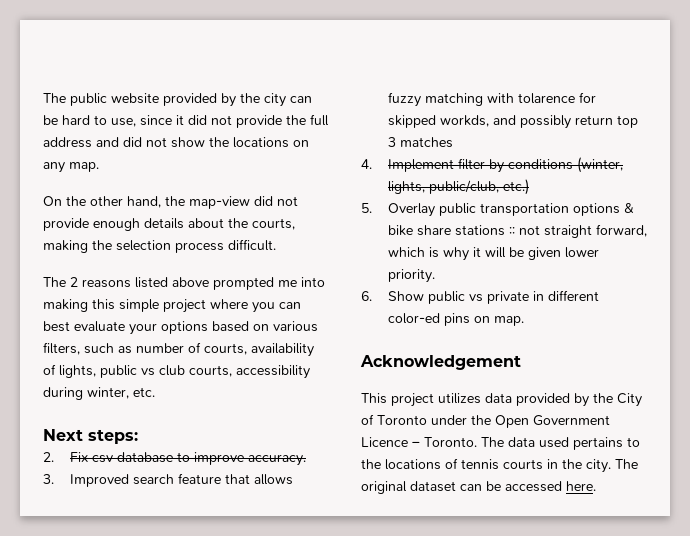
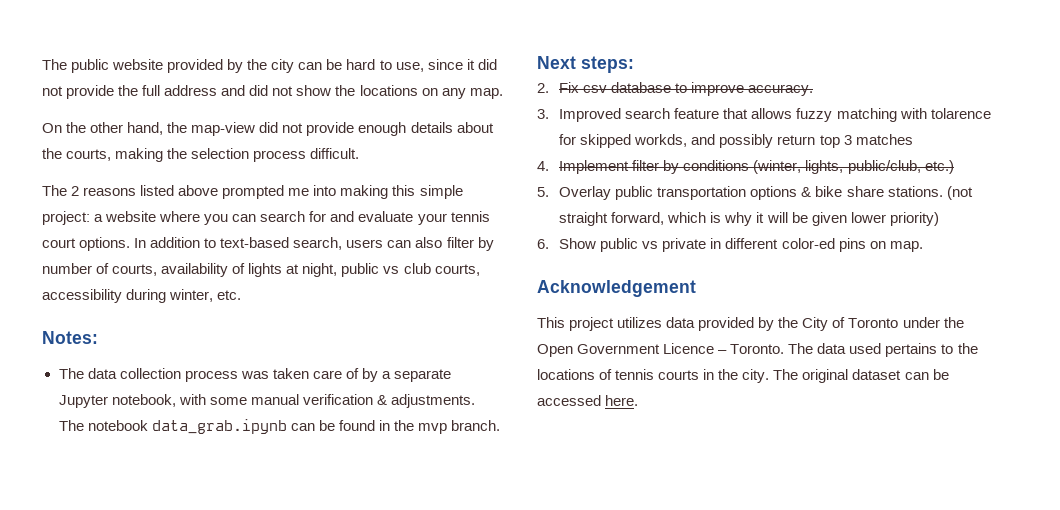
- The 2 reasons listed above prompted me into making this simple project where you can best evaluate your options based on various filters, such as number of courts, availability of lights, public vs club courts, accessibility during winter, etc.
+ The 2 reasons listed above prompted me into making this simple project: a website where you can search for and evaluate your tennis court options. In addition to text-based search, users can also filter by number of courts, availability of lights at night, public vs club courts, accessibility during winter, etc.
+ Notes:
+ The data collection process was taken care of by a separate Jupyter notebook, with some manual verification & adjustments. The notebook data_grab.ipynb can be found in the mvp branch.
- 5. Overlay public transportation options & bike share stations :: not straight forward, which is why it will be given lower priority.
+ 5. Overlay public transportation options & bike share stations. (not straight forward, which is why it will be given lower priority)

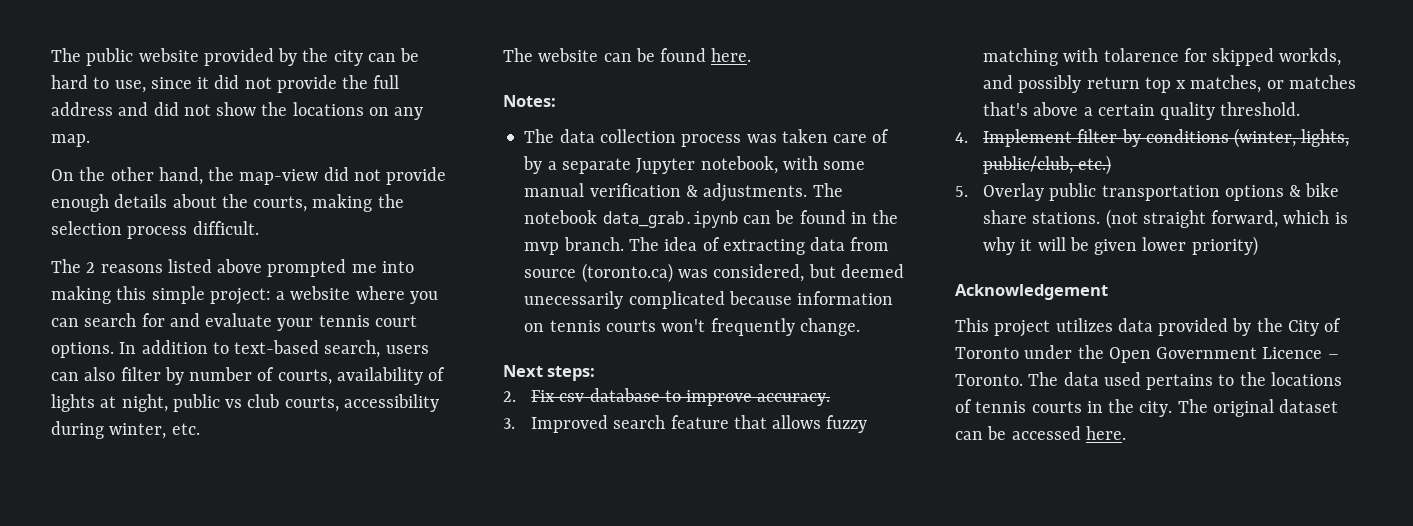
+ The website can be found here.
+ The idea of extracting data from source (toronto.ca) was considered, but deemed unecessarily complicated because information on tennis courts won't frequently change.
- 3. Improved search feature that allows fuzzy matching with tolarence for skipped workds, and possibly return top 3 matches
+ 3. Improved search feature that allows fuzzy matching with tolarence for skipped workds, and possibly return top x matches, or matches that's above a certain quality threshold.
- 6. Show public vs private in different color-ed pins on map.

